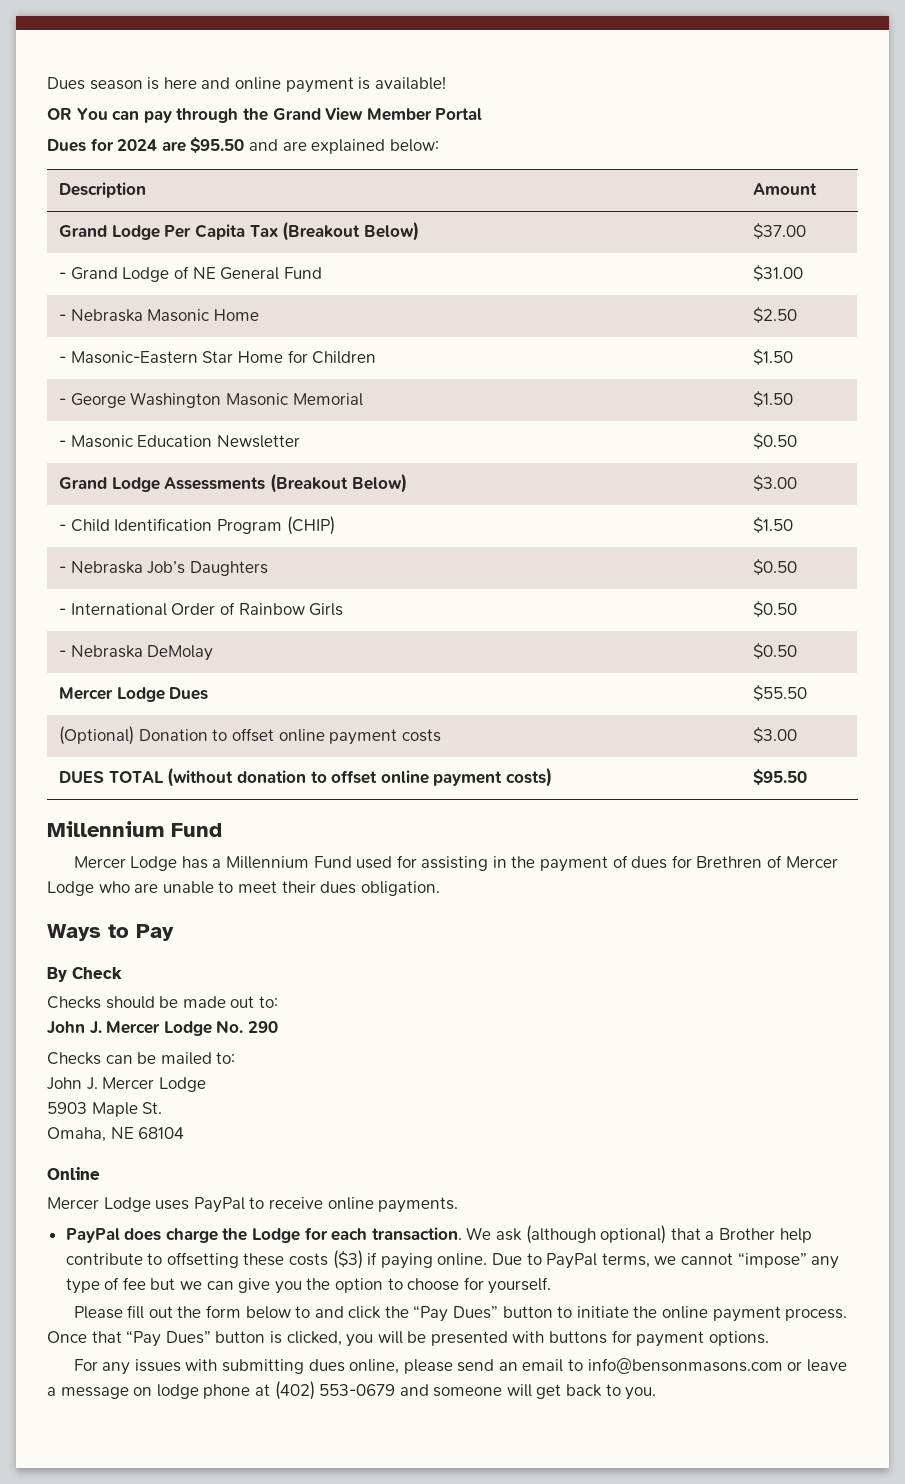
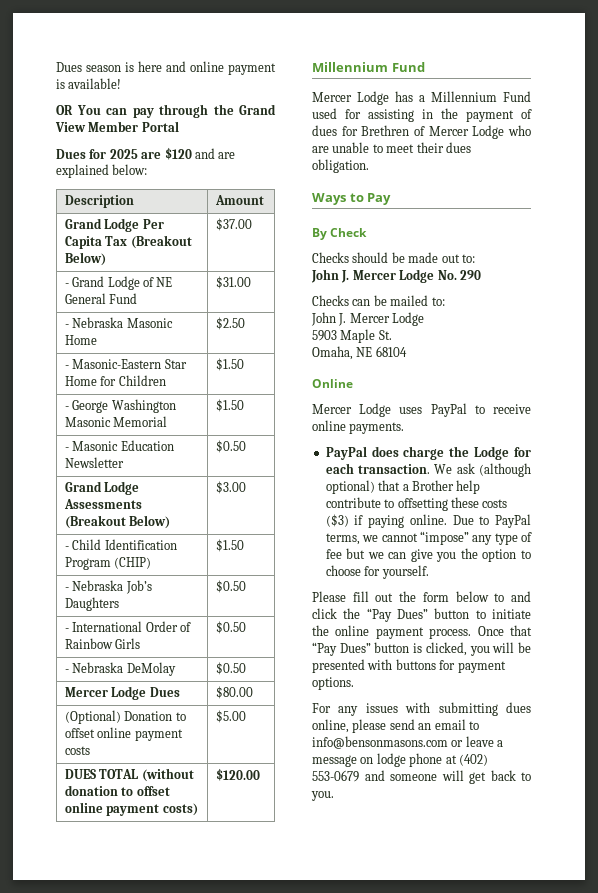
- Dues for 2024 are $95.50 and are explained below:
+ Dues for 2025 are $120 and are explained below:
- Mercer Lodge Dues | $55.50
+ Mercer Lodge Dues | $80.00
- (Optional) Donation to offset online payment costs | $3.00
+ (Optional) Donation to offset online payment costs | $5.00
- DUES TOTAL (without donation to offset online payment costs) | $95.50
+ DUES TOTAL (without donation to offset online payment costs) | $120.00

